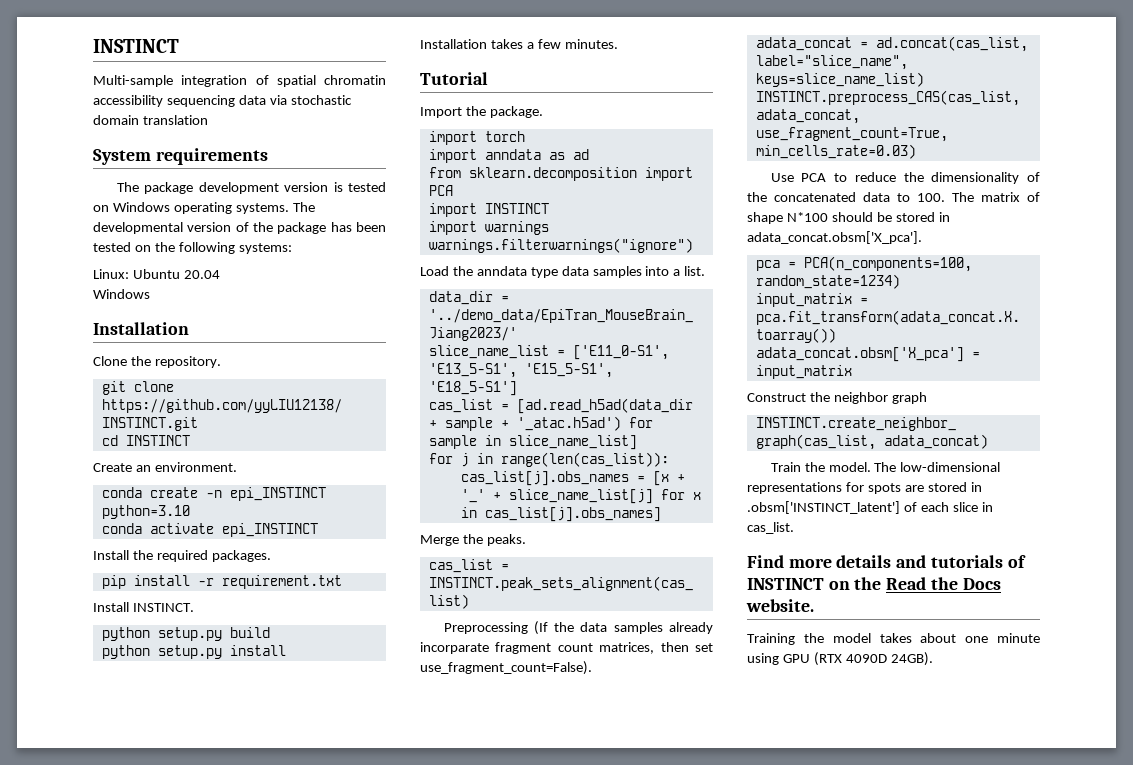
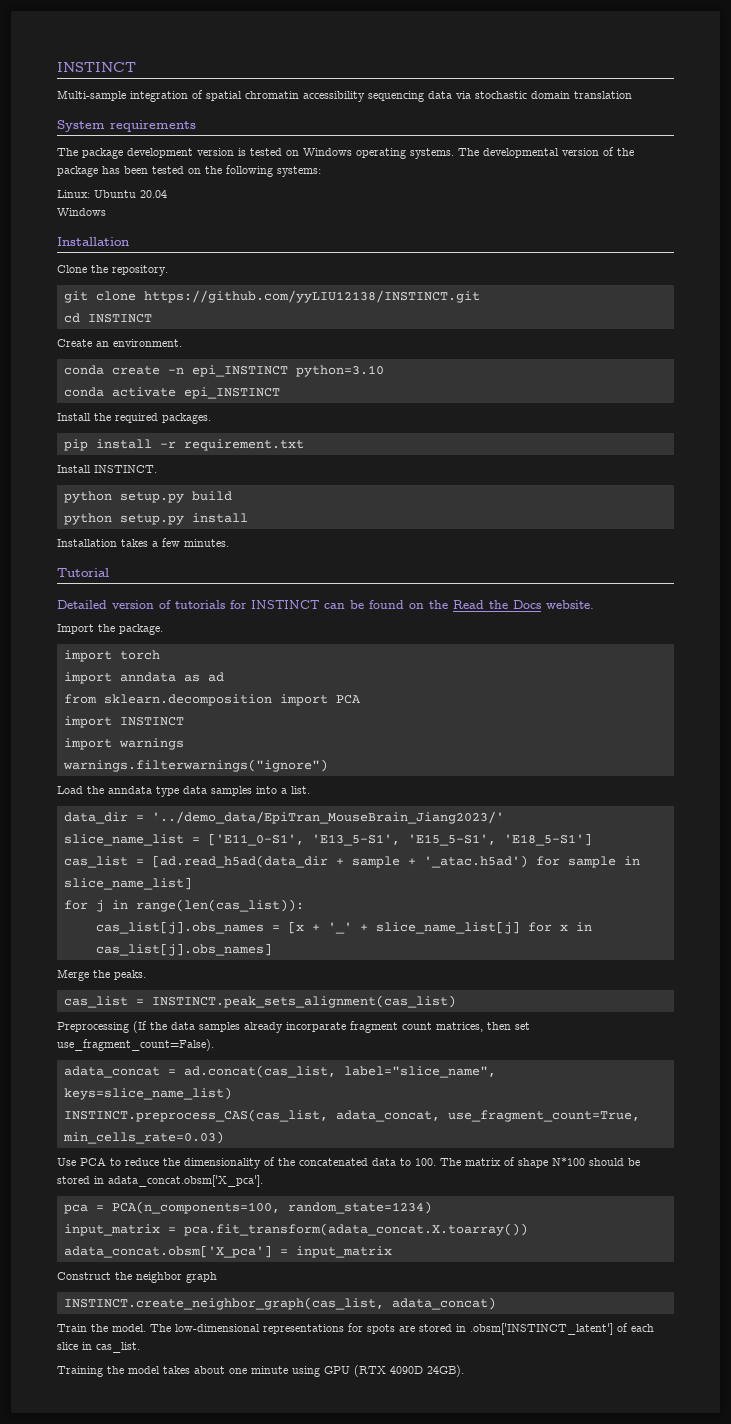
+ Detailed version of tutorials for INSTINCT can be found on the Read the Docs website.
- Find more details and tutorials of INSTINCT on the Read the Docs website.

